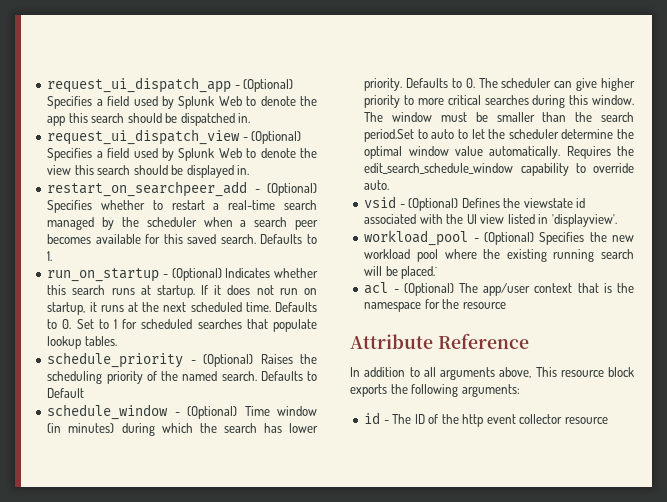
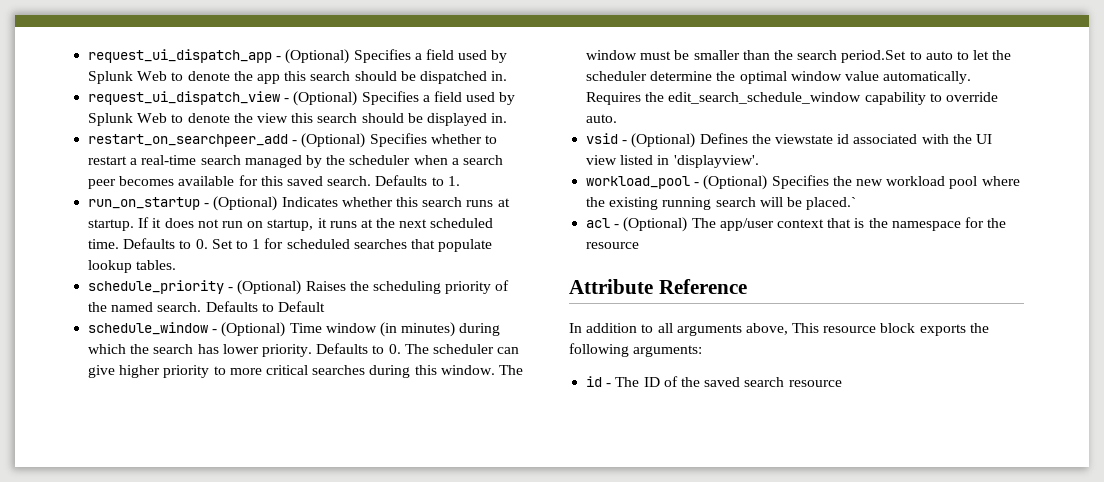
- id - The ID of the http event collector resource
+ id - The ID of the saved search resource

